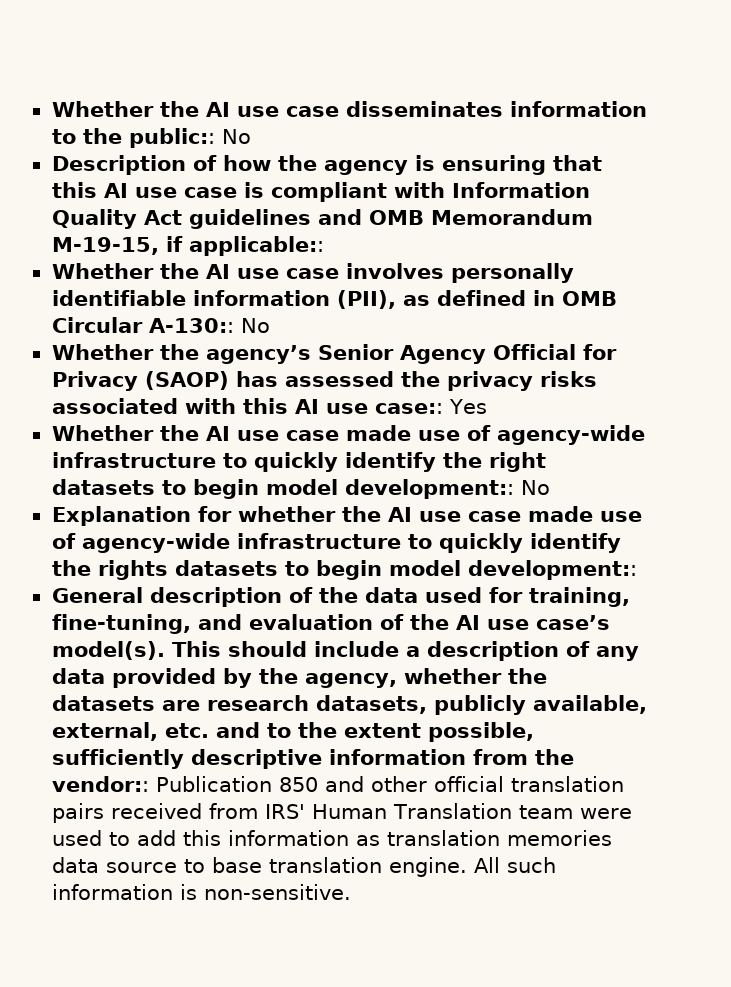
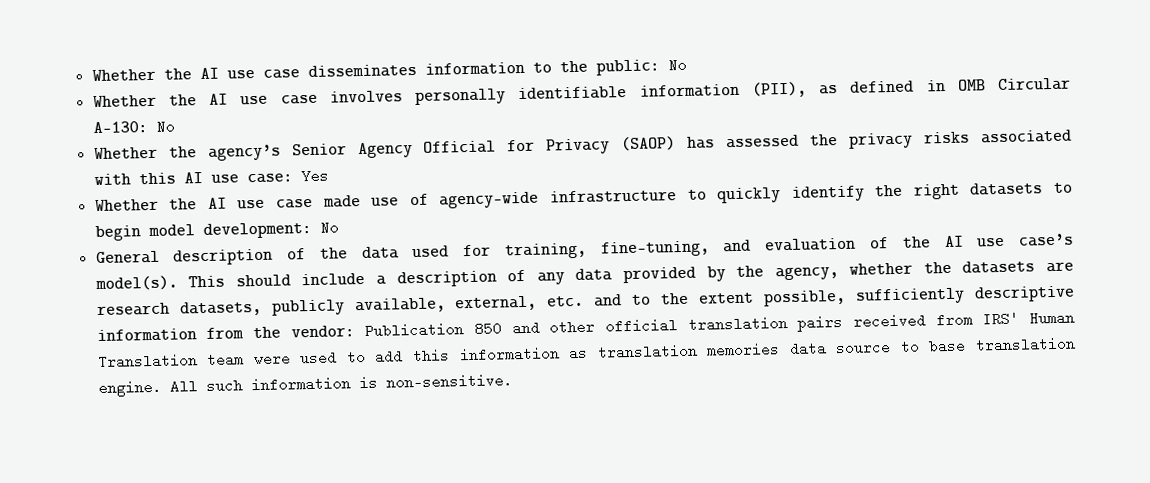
- Whether the AI use case disseminates information to the public:: No
- Description of how the agency is ensuring that this AI use case is compliant with Information Quality Act guidelines and OMB Memorandum M-19-15, if applicable::
+ Whether the AI use case disseminates information to the public: No
- Whether the AI use case involves personally identifiable information (PII), as defined in OMB Circular A-130:: No
+ Whether the AI use case involves personally identifiable information (PII), as defined in OMB Circular A-130: No
- Whether the agency’s Senior Agency Official for Privacy (SAOP) has assessed the privacy risks associated with this AI use case:: Yes
+ Whether the agency’s Senior Agency Official for Privacy (SAOP) has assessed the privacy risks associated with this AI use case: Yes
- Whether the AI use case made use of agency-wide infrastructure to quickly identify the right datasets to begin model development:: No
- Explanation for whether the AI use case made use of agency-wide infrastructure to quickly identify the rights datasets to begin model development::
+ Whether the AI use case made use of agency-wide infrastructure to quickly identify the right datasets to begin model development: No
- This should include a description of any data provided by the agency, whether the datasets are research datasets, publicly available, external, etc. and to the extent possible, sufficiently descriptive information from the vendor:: Publication 850 and other official translation pairs received from IRS' Human Translation team were used to add this information as translation memories data source to base translation engine.
+ This should include a description of any data provided by the agency, whether the datasets are research datasets, publicly available, external, etc. and to the extent possible, sufficiently descriptive information from the vendor: Publication 850 and other official translation pairs received from IRS' Human Translation team were used to add this information as translation memories data source to base translation engine.

